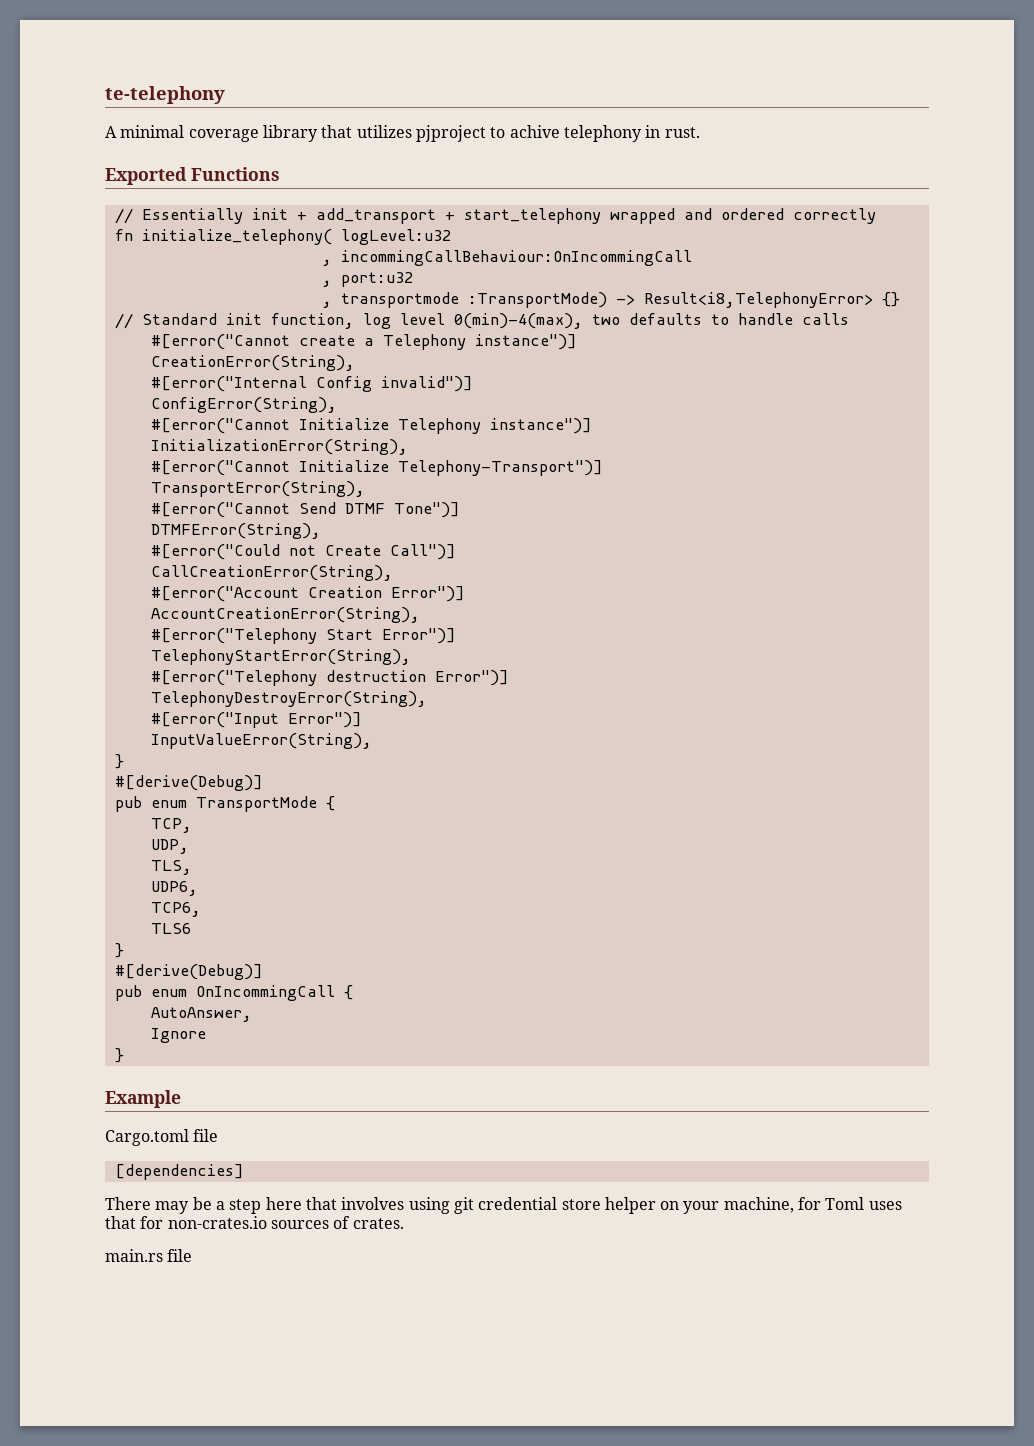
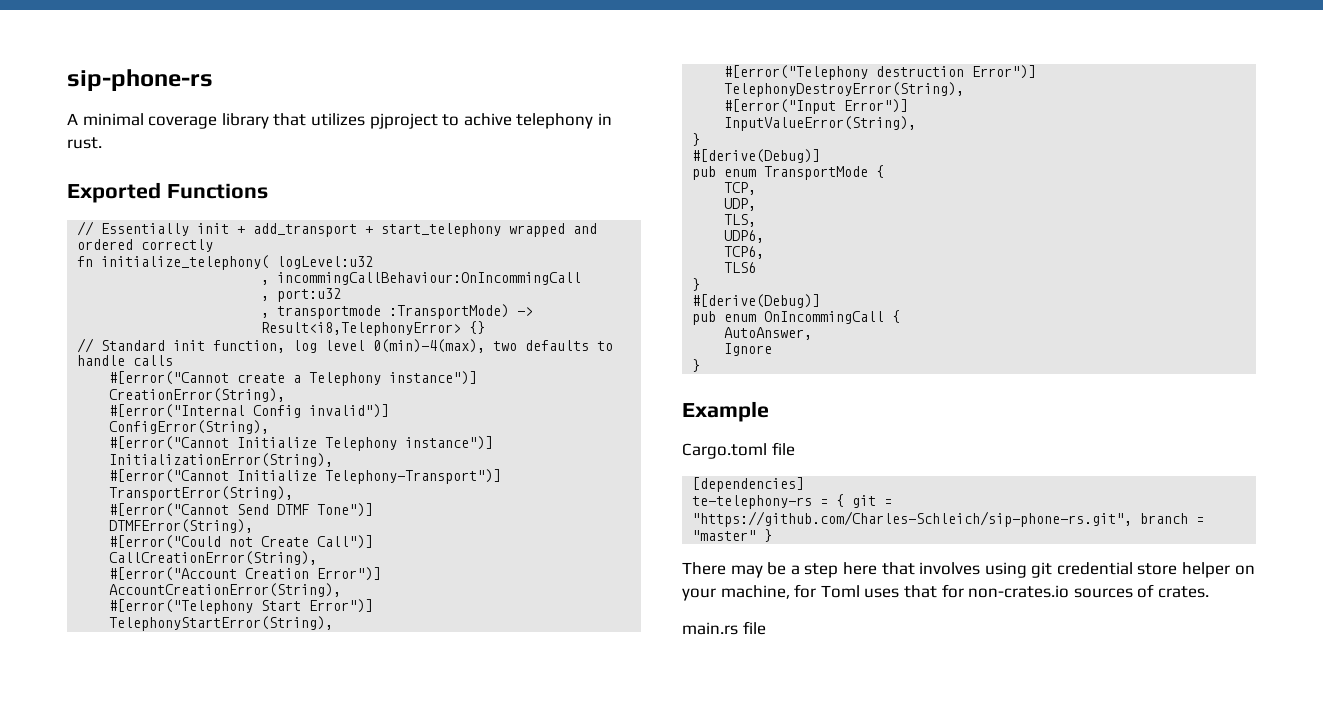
- te-telephony
+ sip-phone-rs
+ te-telephony-rs = { git = "https://github.com/Charles-Schleich/sip-phone-rs.git", branch = "master" }

